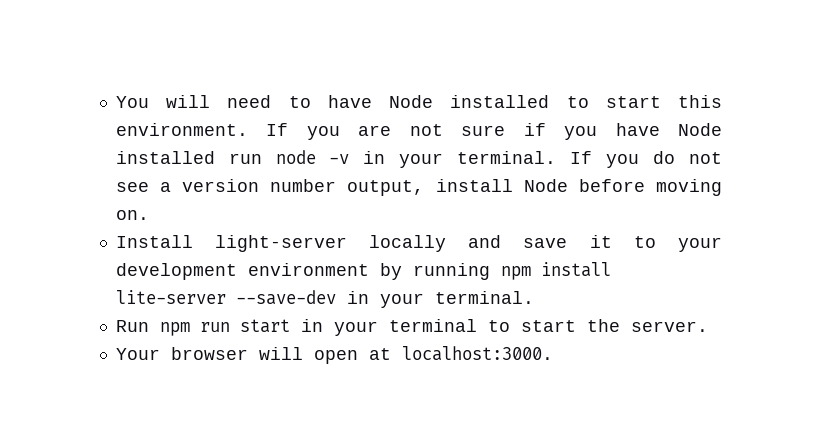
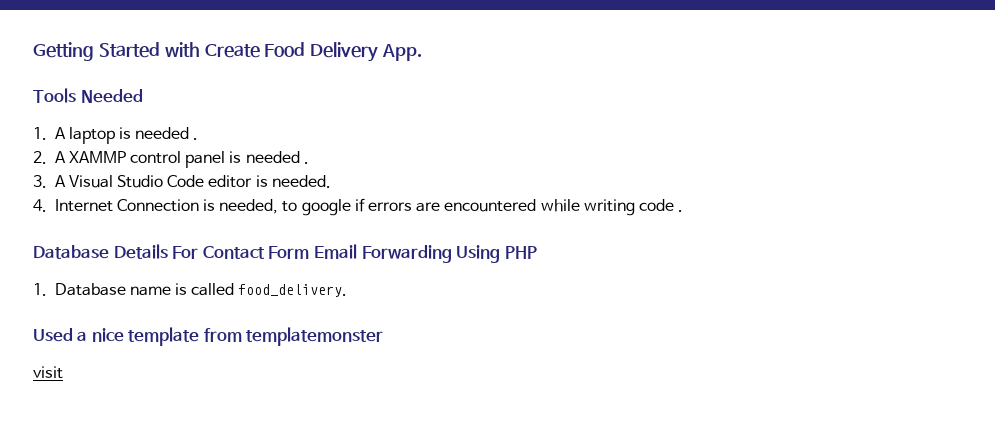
- You will need to have Node installed to start this environment. If you are not sure if you have Node installed run node -v in your terminal. If you do not see a version number output, install Node before moving on.
- Install light-server locally and save it to your development environment by running npm install lite-server --save-dev in your terminal.
- Run npm run start in your terminal to start the server.
- Your browser will open at localhost:3000.
+ Getting Started with Create Food Delivery App.
+ Tools Needed
+ 1. A laptop is needed .
+ 2. A XAMMP control panel is needed .
+ 3. A Visual Studio Code editor is needed.
+ 4. Internet Connection is needed, to google if errors are encountered while writing code .
+ Database Details For Contact Form Email Forwarding Using PHP
+ 1. Database name is called food_delivery.
+ Used a nice template from templatemonster
+ visit

